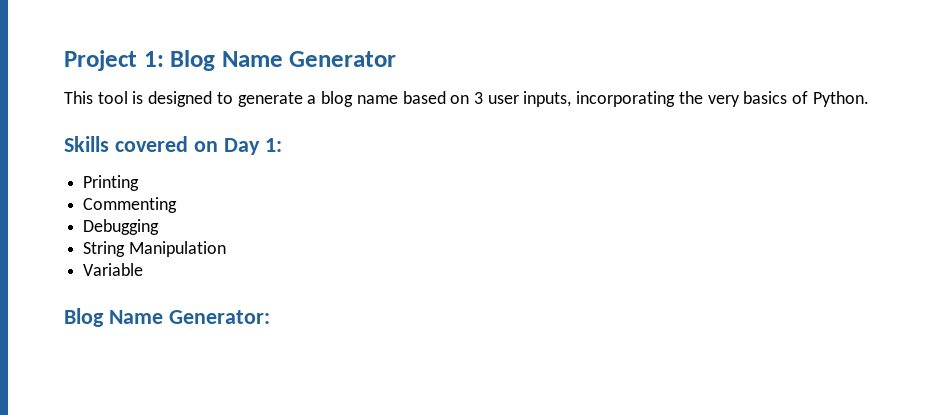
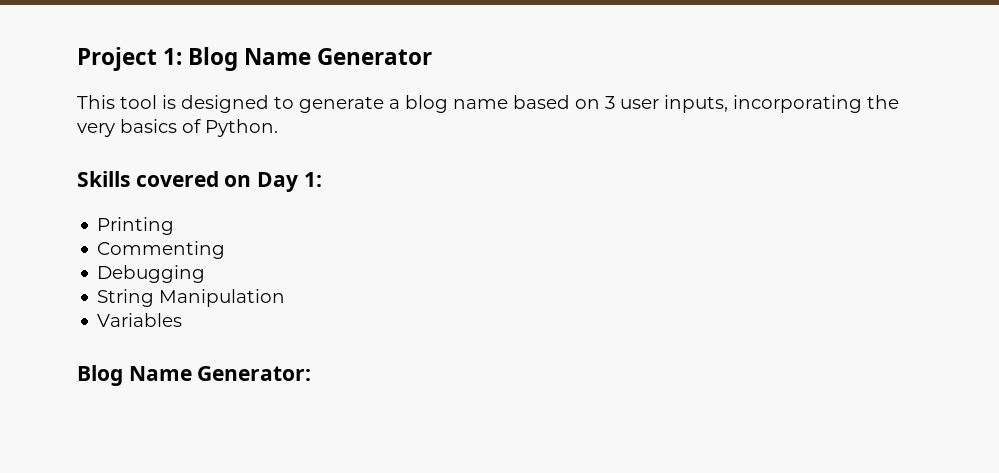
- Variable
+ Variables

